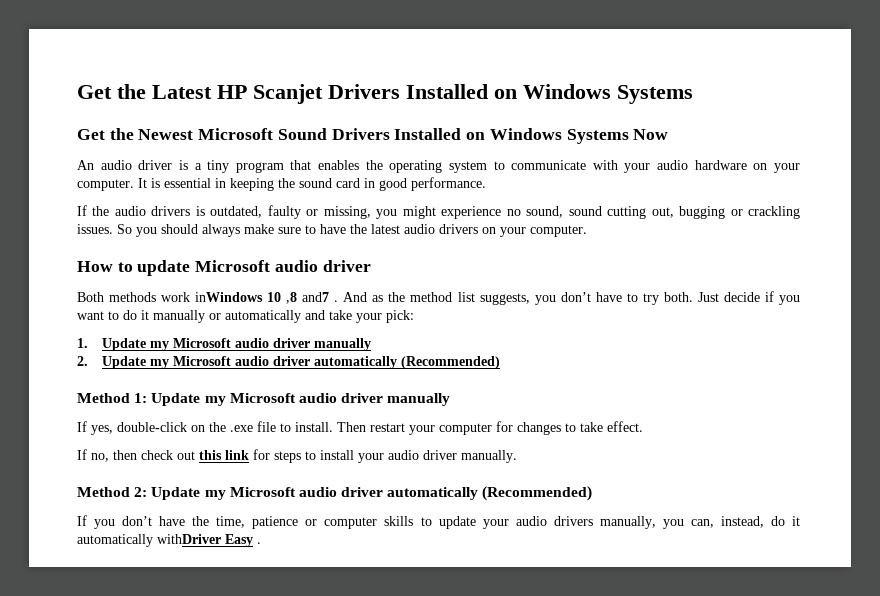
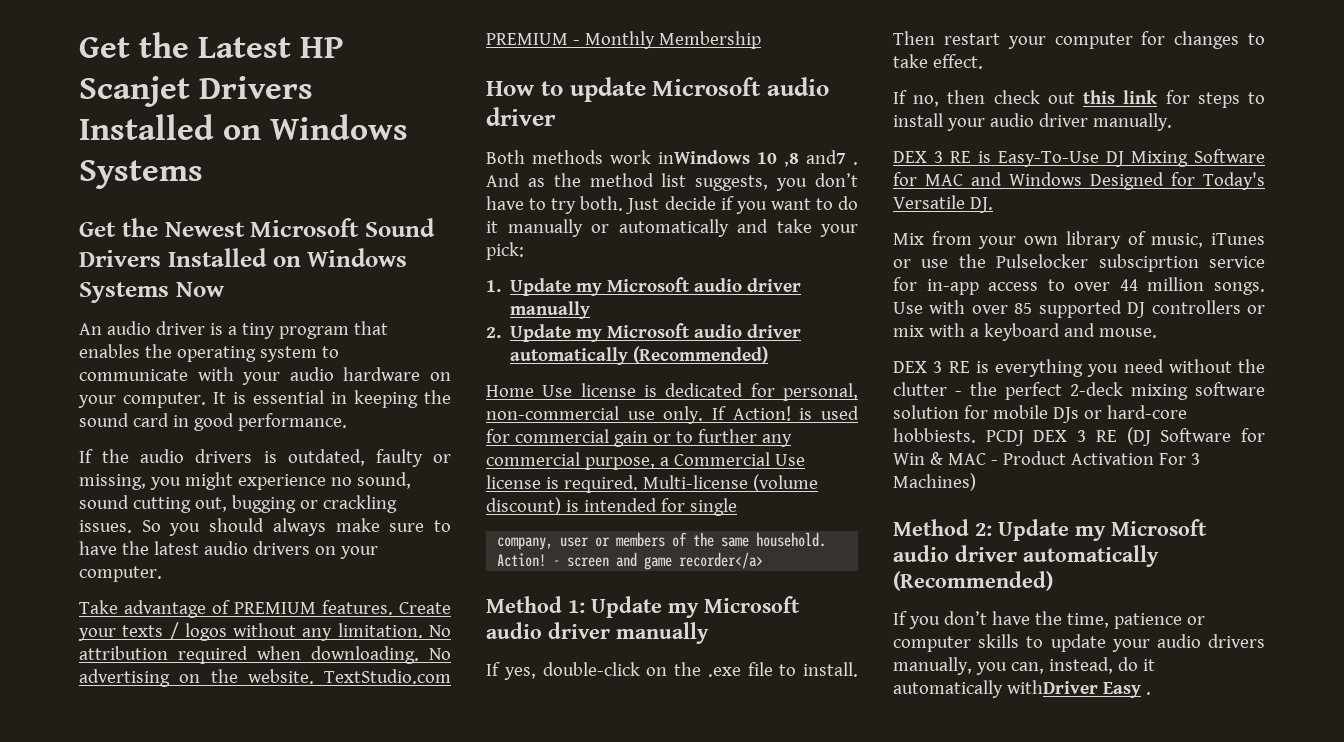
+ Take advantage of PREMIUM features. Create your texts / logos without any limitation. No attribution required when downloading. No advertising on the website. TextStudio.com PREMIUM - Monthly Membership
+ Home Use license is dedicated for personal, non-commercial use only. If Action! is used for commercial gain or to further any commercial purpose, a Commercial Use license is required. Multi-license (volume discount) is intended for single
+ company, user or members of the same household. Action! - screen and game recorder</a>
+ DEX 3 RE is Easy-To-Use DJ Mixing Software for MAC and Windows Designed for Today's Versatile DJ.
+ Mix from your own library of music, iTunes or use the Pulselocker subsciprtion service for in-app access to over 44 million songs. Use with over 85 supported DJ controllers or mix with a keyboard and mouse.
+ DEX 3 RE is everything you need without the clutter - the perfect 2-deck mixing software solution for mobile DJs or hard-core hobbiests. PCDJ DEX 3 RE (DJ Software for Win & MAC - Product Activation For 3 Machines)

